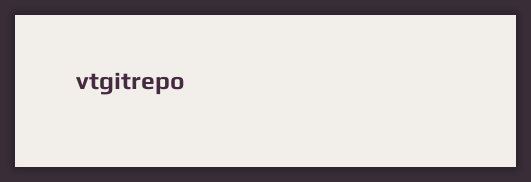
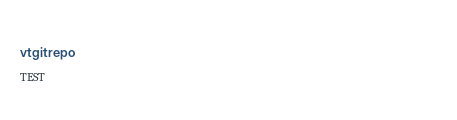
+ TEST

